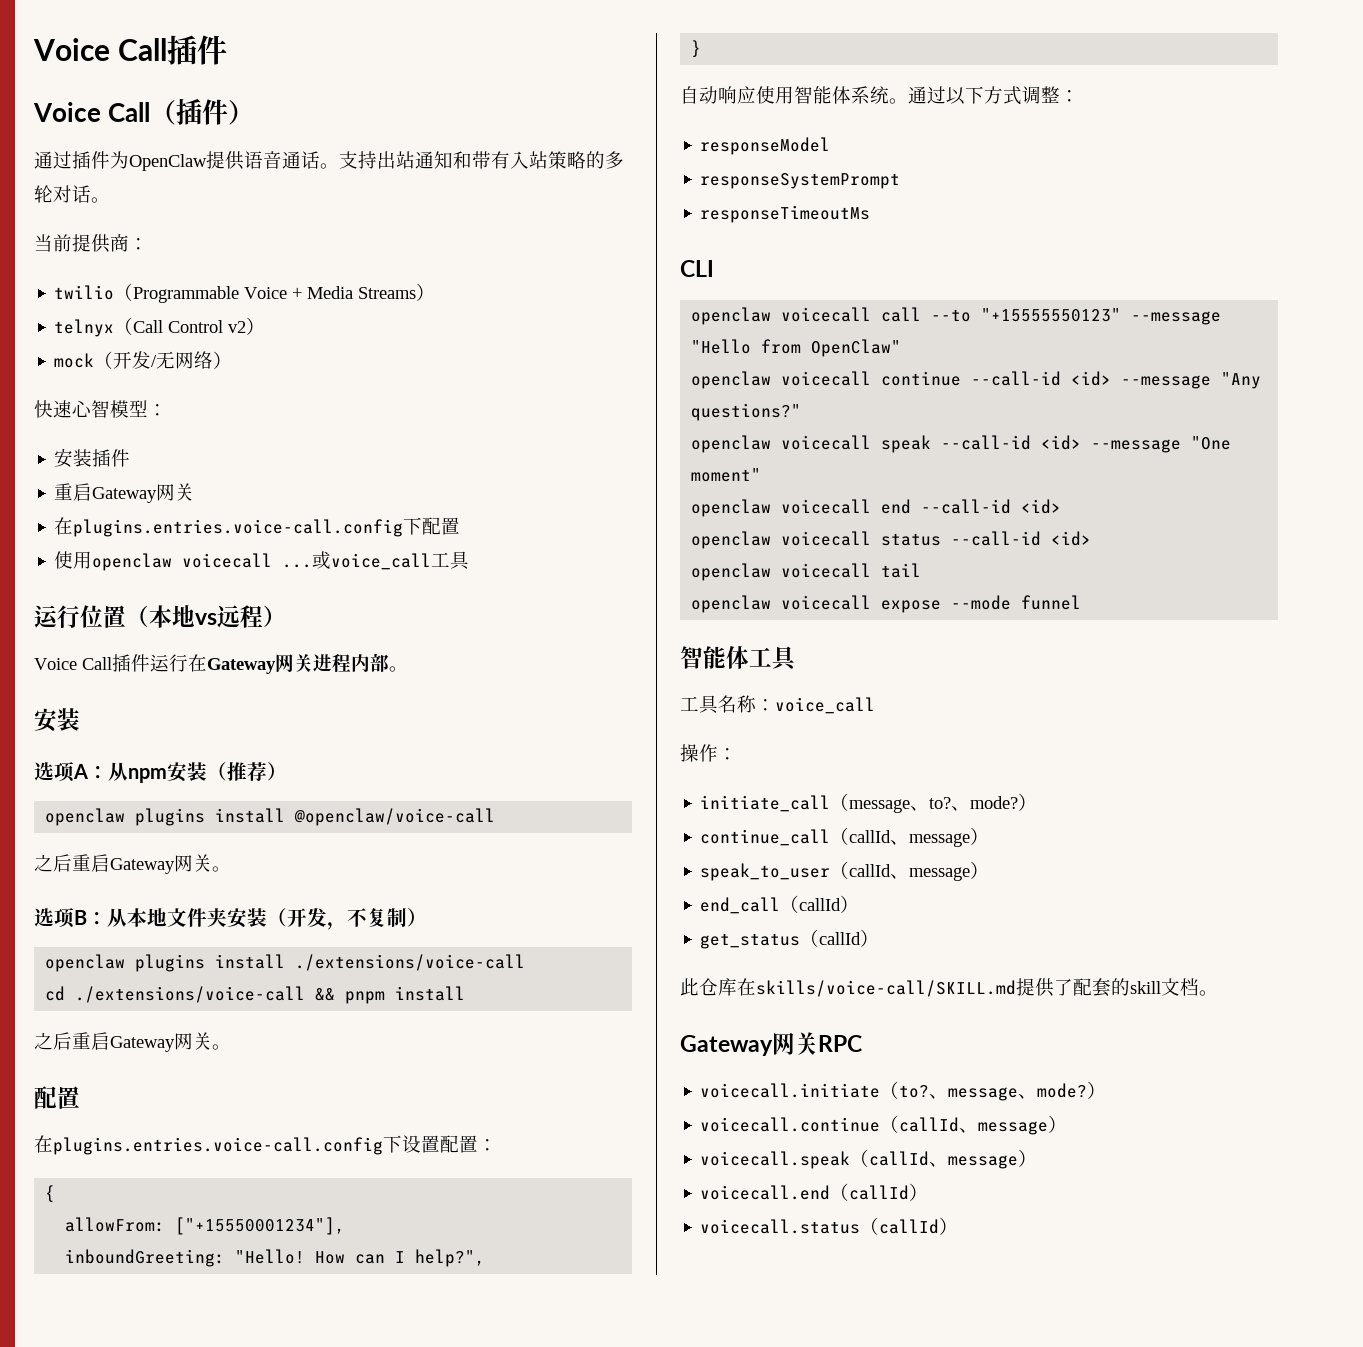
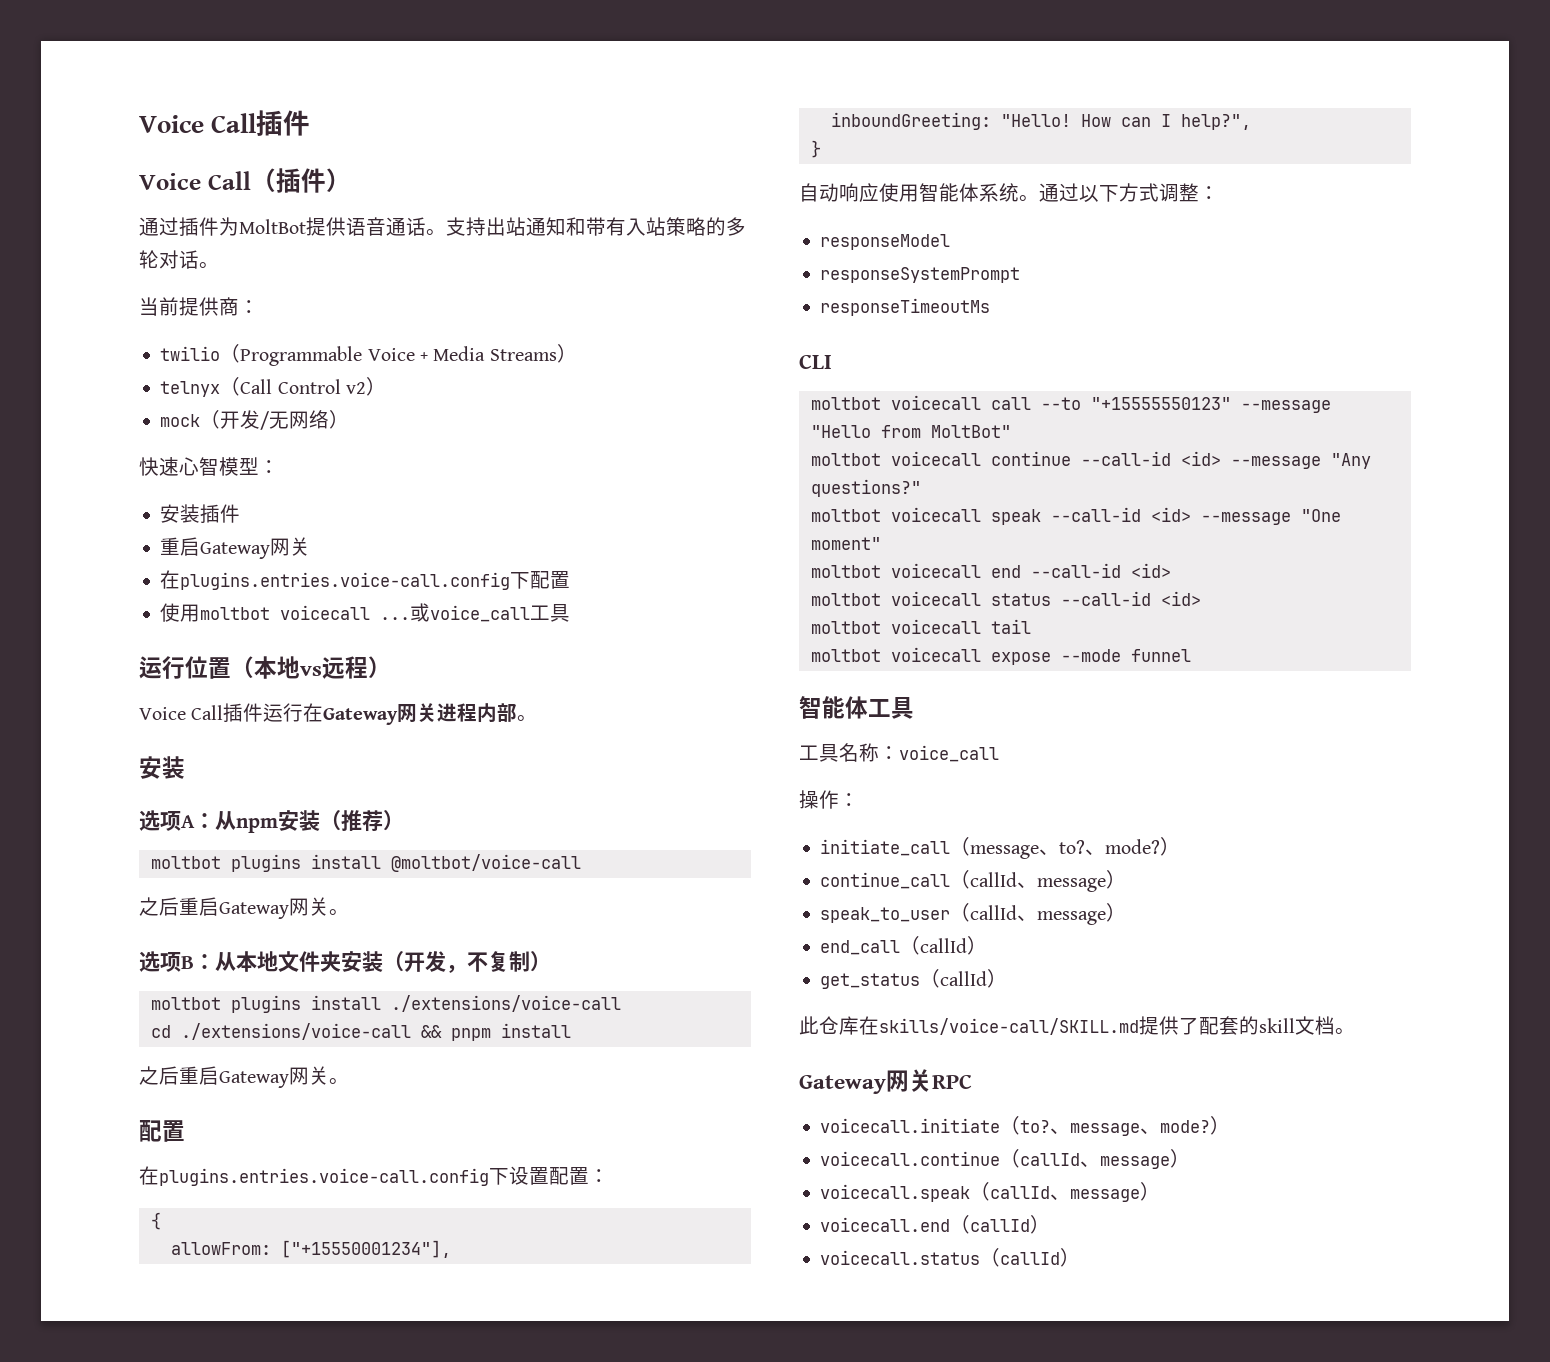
- 通过插件为OpenClaw提供语音通话。
+ 通过插件为MoltBot提供语音通话。
- 使用openclaw voicecall ...
+ 使用moltbot voicecall ...
- openclaw plugins install @openclaw/voice-call
+ moltbot plugins install @moltbot/voice-call
- openclaw plugins install ./extensions/voice-call
+ moltbot plugins install ./extensions/voice-call
- openclaw voicecall call --to "+15555550123" --message "Hello from OpenClaw"
- openclaw voicecall continue --call-id <id> --message "Any questions?"
+ moltbot voicecall call --to "+15555550123" --message "Hello from MoltBot"
+ moltbot voicecall continue --call-id <id> --message "Any questions?"
- openclaw voicecall speak --call-id <id> --message "One moment"
+ moltbot voicecall speak --call-id <id> --message "One moment"
- openclaw voicecall end --call-id <id>
+ moltbot voicecall end --call-id <id>
- openclaw voicecall status --call-id <id>
+ moltbot voicecall status --call-id <id>
- openclaw voicecall tail
+ moltbot voicecall tail
- openclaw voicecall expose --mode funnel
+ moltbot voicecall expose --mode funnel

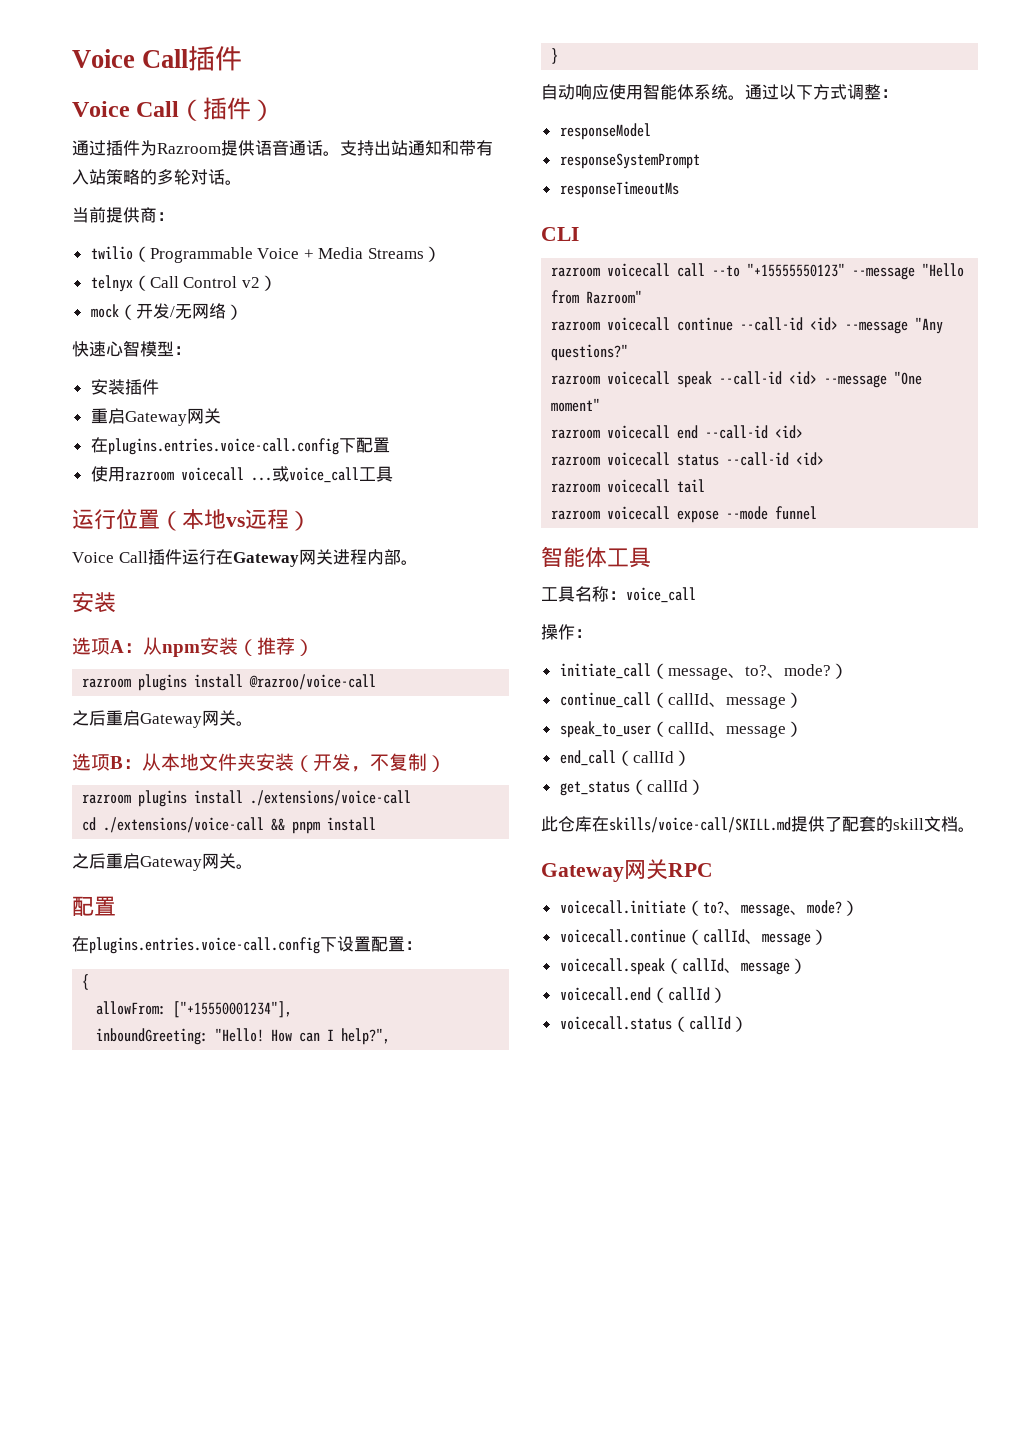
- 通过插件为MoltBot提供语音通话。
+ 通过插件为Razroom提供语音通话。
- 使用moltbot voicecall ...
+ 使用razroom voicecall ...
- moltbot plugins install @moltbot/voice-call
+ razroom plugins install @razroo/voice-call
- moltbot plugins install ./extensions/voice-call
+ razroom plugins install ./extensions/voice-call
- moltbot voicecall call --to "+15555550123" --message "Hello from MoltBot"
- moltbot voicecall continue --call-id <id> --message "Any questions?"
+ razroom voicecall call --to "+15555550123" --message "Hello from Razroom"
+ razroom voicecall continue --call-id <id> --message "Any questions?"
- moltbot voicecall speak --call-id <id> --message "One moment"
+ razroom voicecall speak --call-id <id> --message "One moment"
- moltbot voicecall end --call-id <id>
+ razroom voicecall end --call-id <id>
- moltbot voicecall status --call-id <id>
+ razroom voicecall status --call-id <id>
- moltbot voicecall tail
+ razroom voicecall tail
- moltbot voicecall expose --mode funnel
+ razroom voicecall expose --mode funnel

